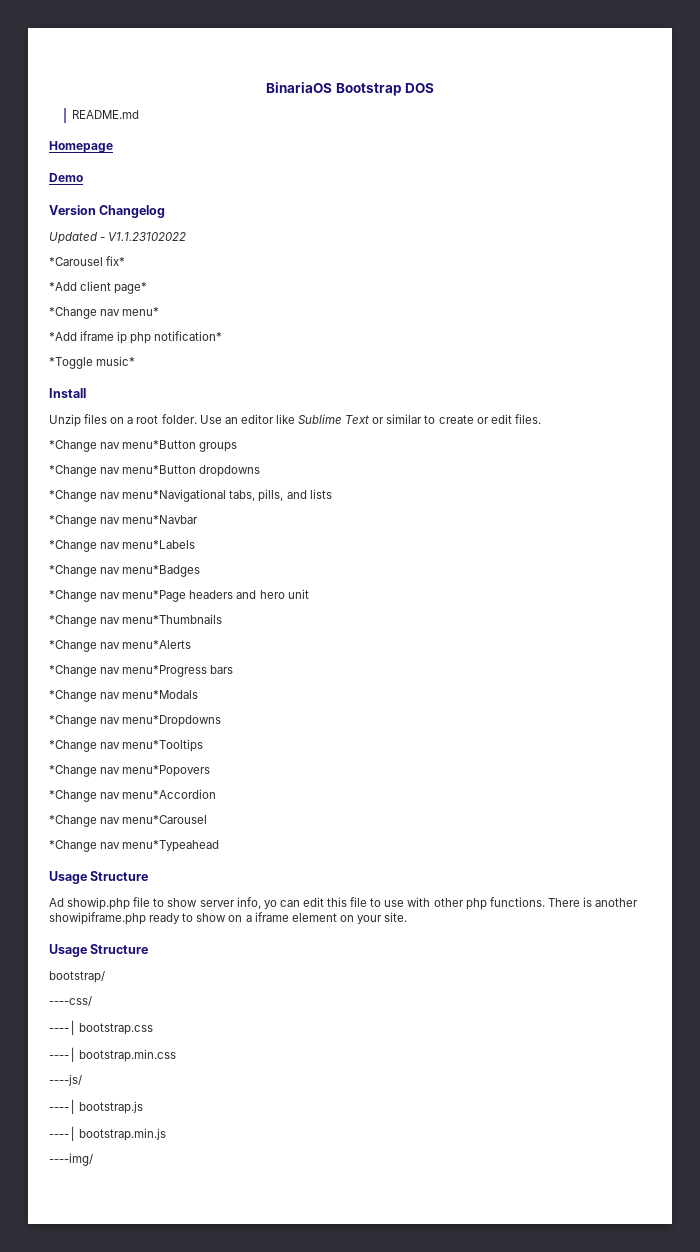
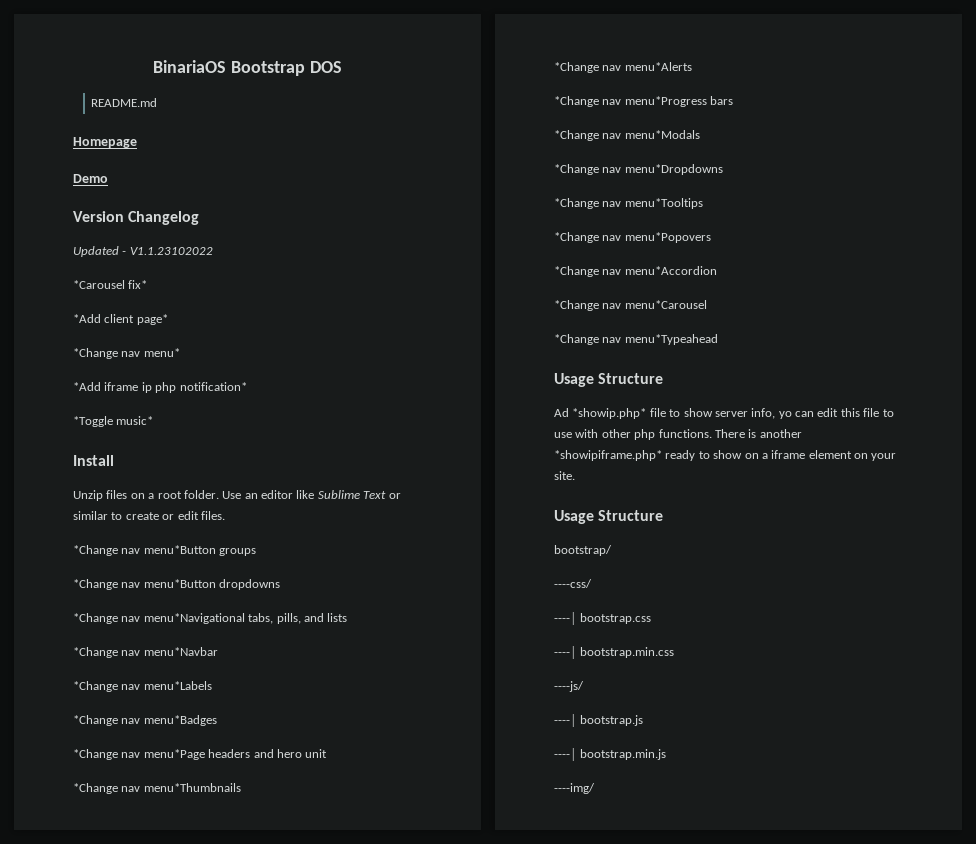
- Ad showip.php file to show server info, yo can edit this file to use with other php functions.
+ Ad *showip.php* file to show server info, yo can edit this file to use with other php functions.
- There is another showipiframe.php ready to show on a iframe element on your site.
+ There is another *showipiframe.php* ready to show on a iframe element on your site.

